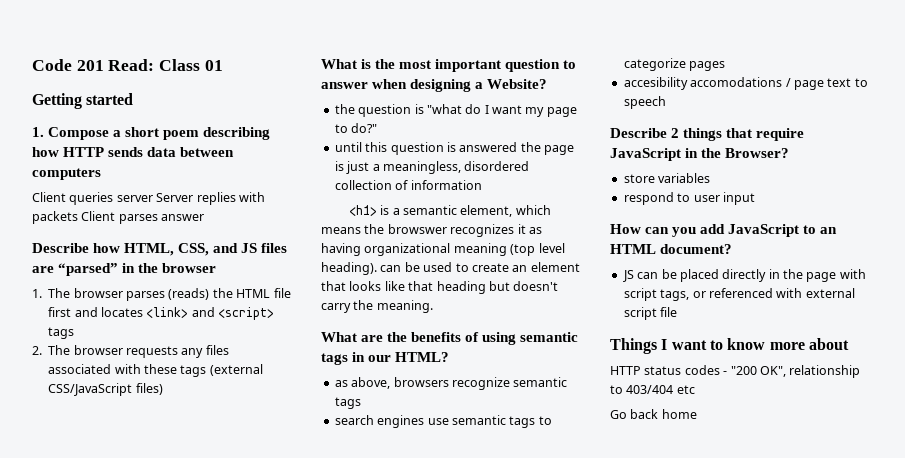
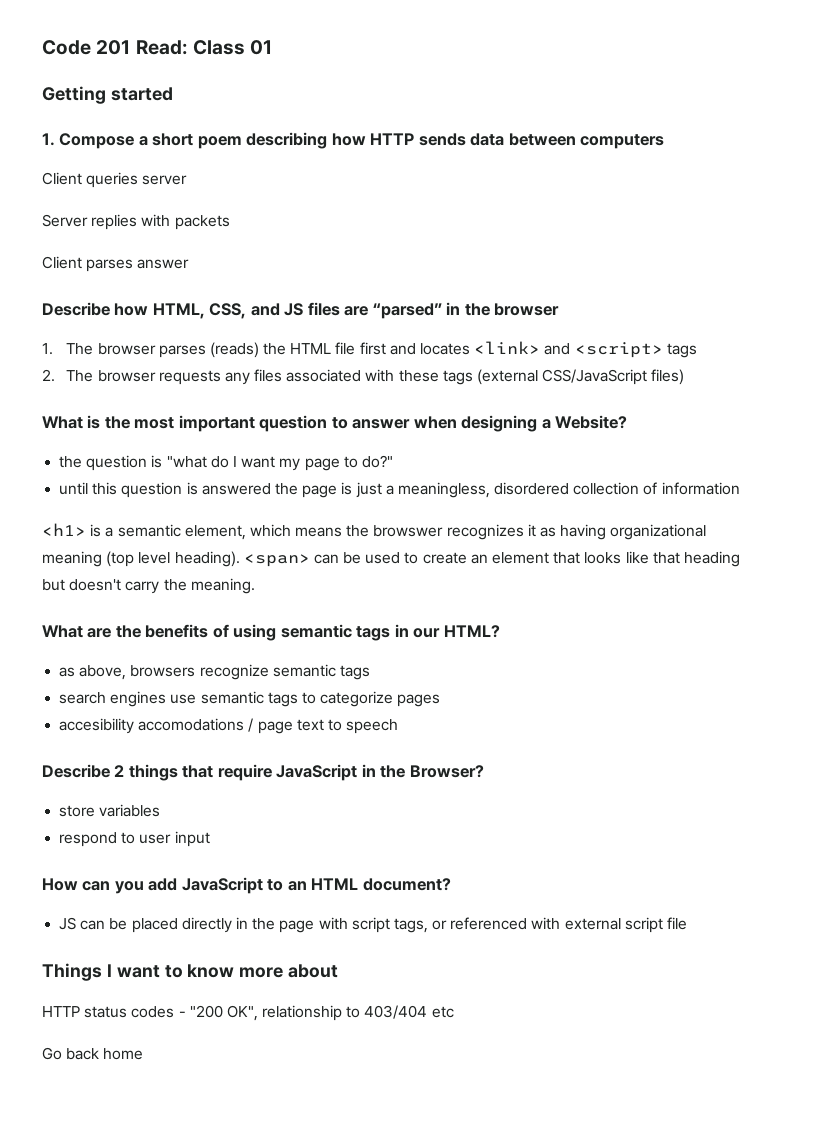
- Client queries server Server replies with packets Client parses answer
+ Client queries server
+ Server replies with packets
+ Client parses answer
- <h1> is a semantic element, which means the browswer recognizes it as having organizational meaning (top level heading). can be used to create an element that looks like that heading but doesn't carry the meaning.
+ <h1> is a semantic element, which means the browswer recognizes it as having organizational meaning (top level heading). <span> can be used to create an element that looks like that heading but doesn't carry the meaning.

